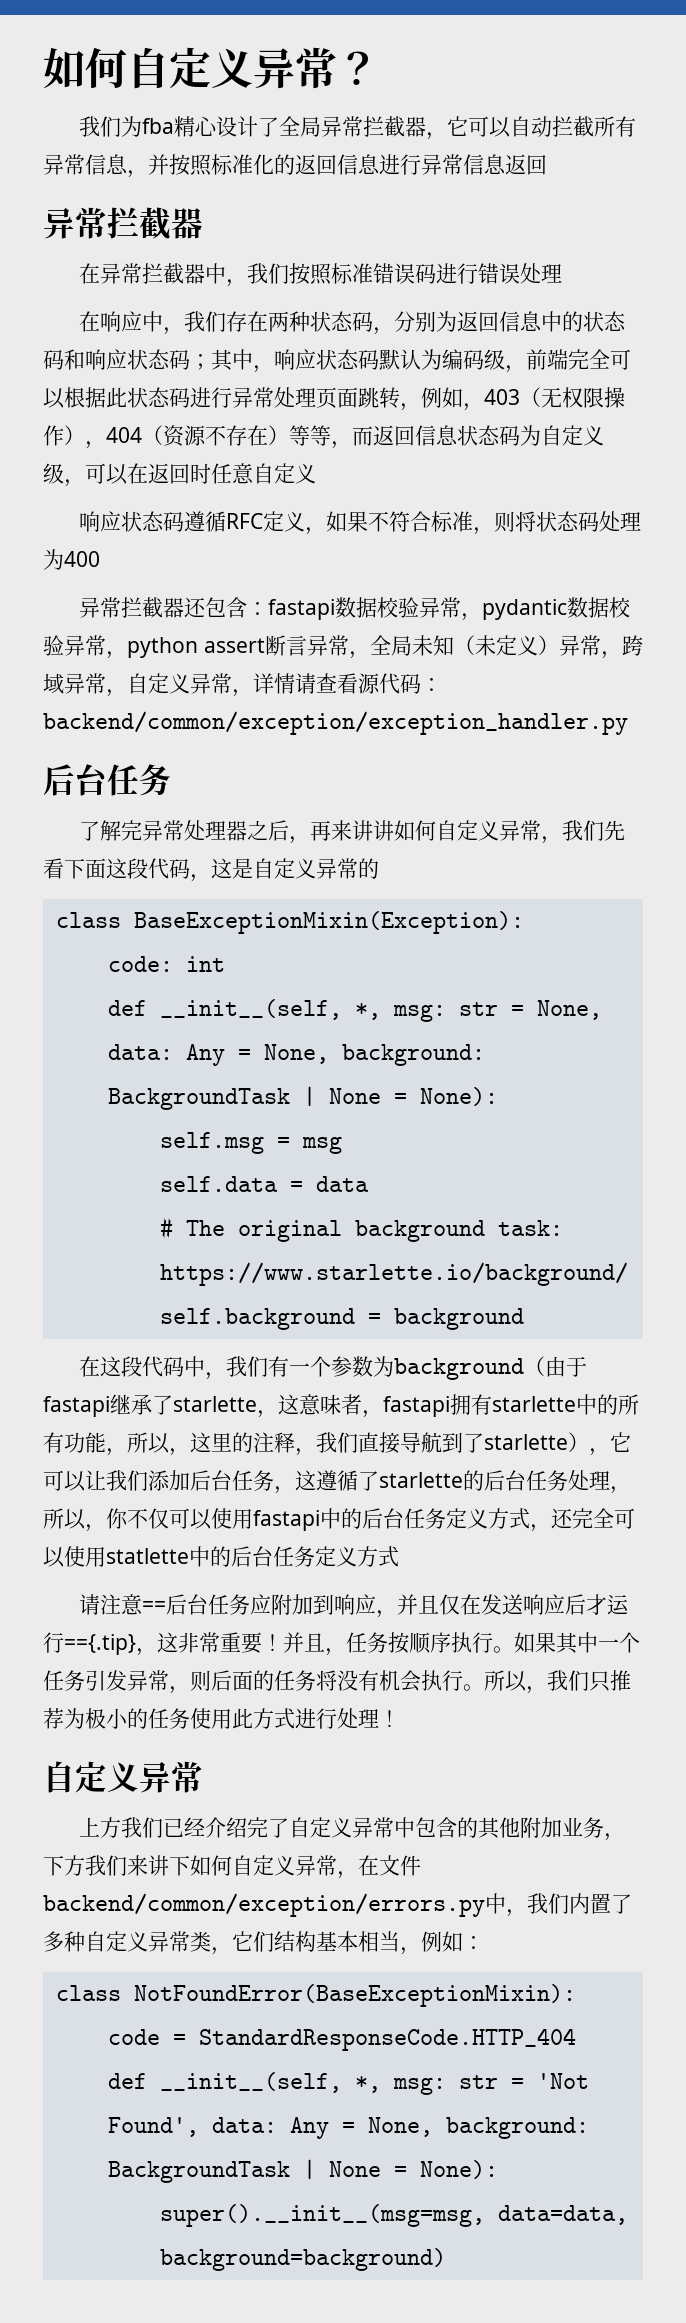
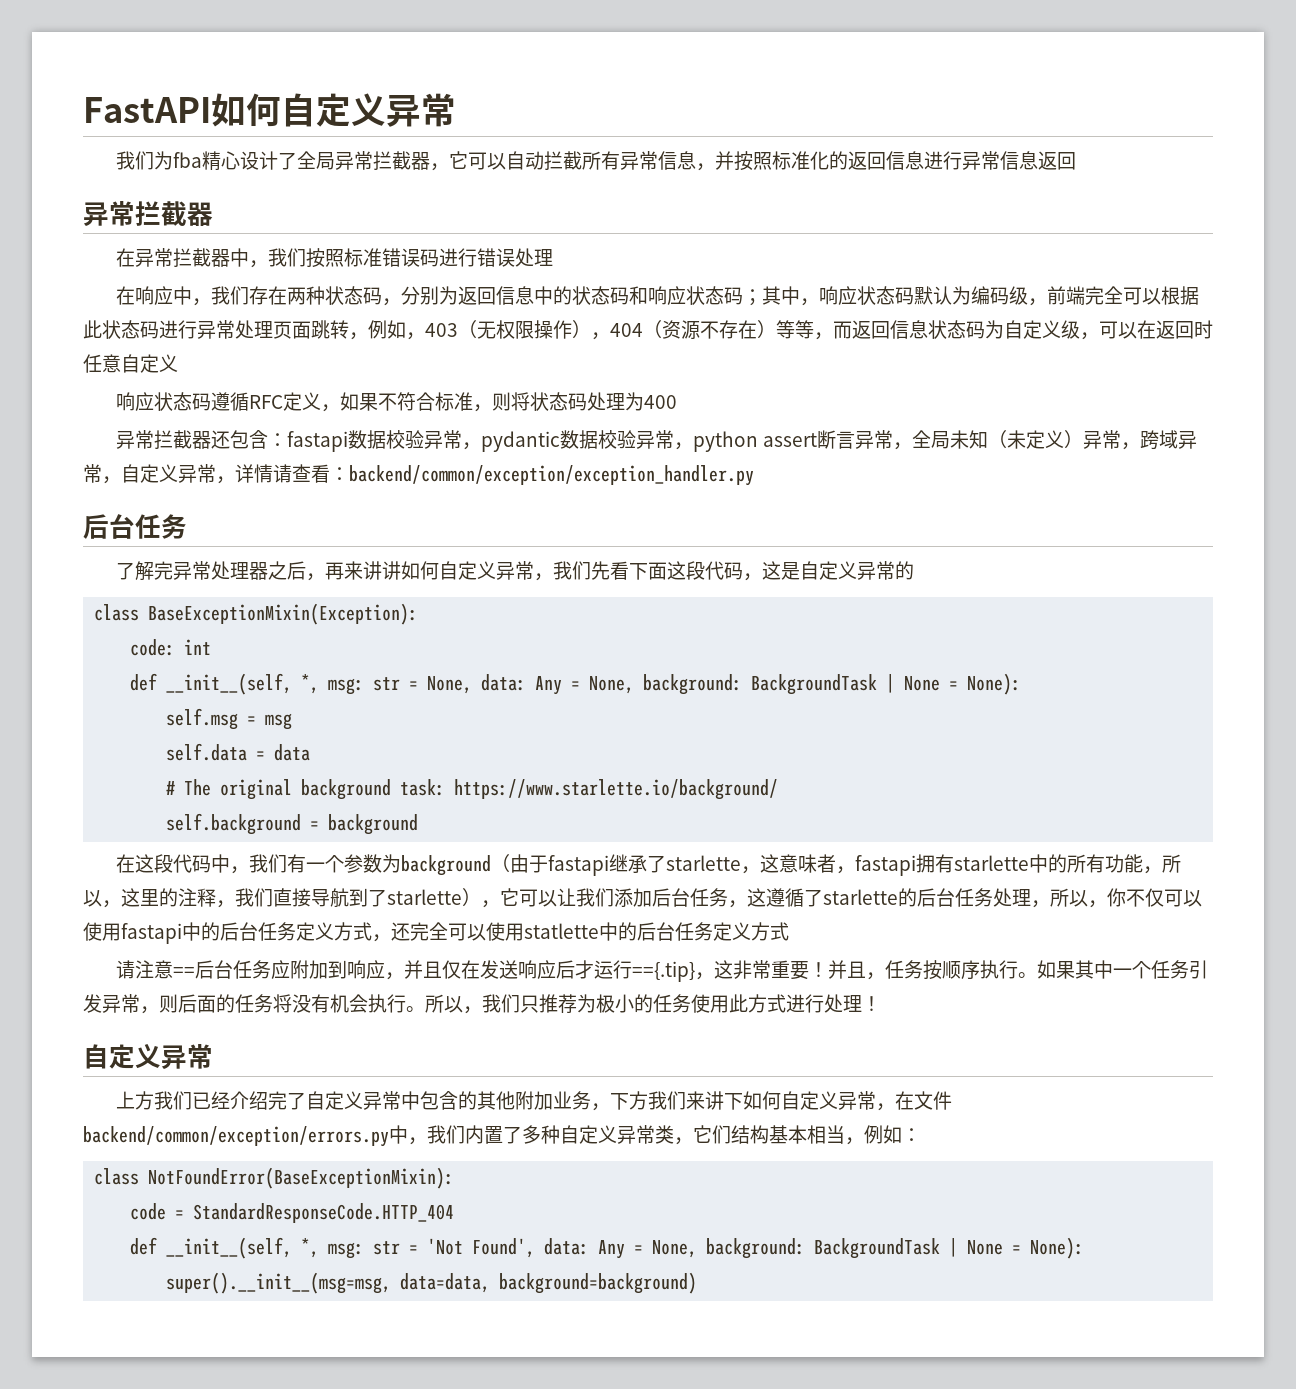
- 如何自定义异常？
+ FastAPI如何自定义异常
- 异常拦截器还包含：fastapi数据校验异常，pydantic数据校验异常，python assert断言异常，全局未知（未定义）异常，跨域异常，自定义异常，详情请查看源代码：backend/common/exception/exception_handler.py
+ 异常拦截器还包含：fastapi数据校验异常，pydantic数据校验异常，python assert断言异常，全局未知（未定义）异常，跨域异常，自定义异常，详情请查看：backend/common/exception/exception_handler.py

